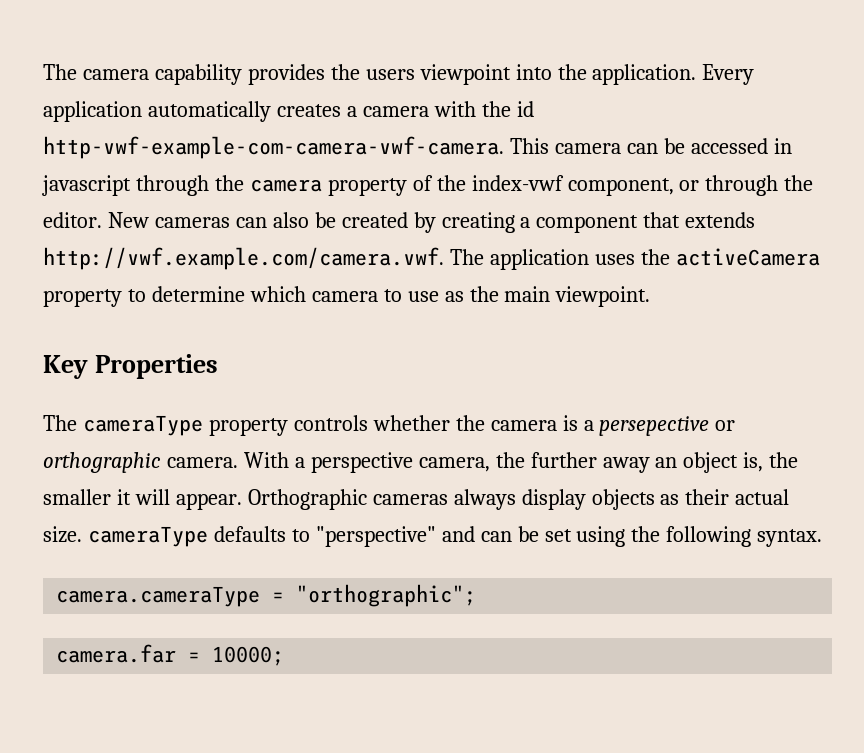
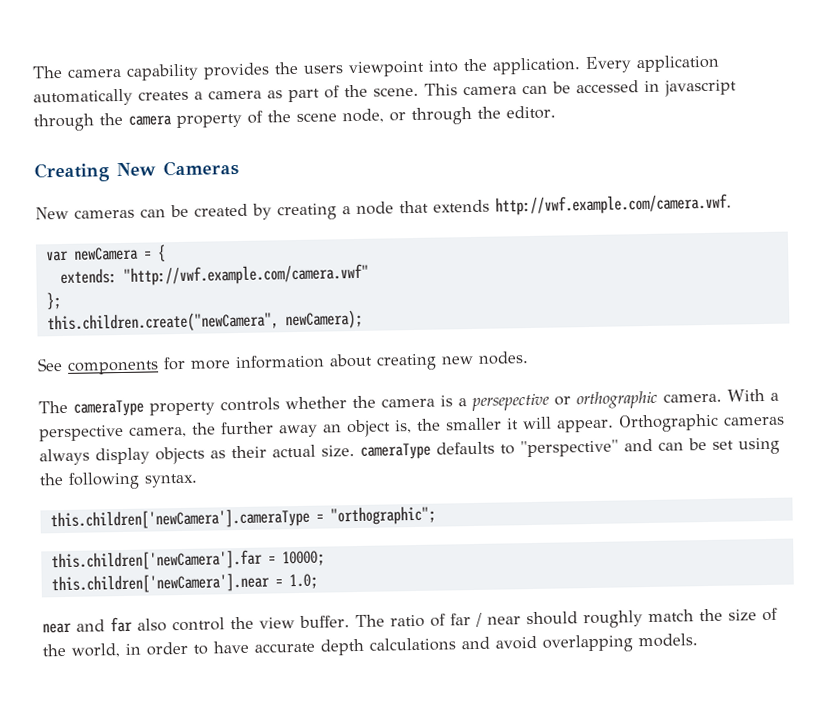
- Every application automatically creates a camera with the id http-vwf-example-com-camera-vwf-camera.
+ Every application automatically creates a camera as part of the scene.
- This camera can be accessed in javascript through the camera property of the index-vwf component, or through the editor. New cameras can also be created by creating a component that extends http://vwf.example.com/camera.vwf. The application uses the activeCamera property to determine which camera to use as the main viewpoint.
- Key Properties
+ This camera can be accessed in javascript through the camera property of the scene node, or through the editor.
+ Creating New Cameras
+ New cameras can be created by creating a node that extends http://vwf.example.com/camera.vwf.
+ var newCamera = {
+ extends: "http://vwf.example.com/camera.vwf"
+ };
+ this.children.create("newCamera", newCamera);
+ See components for more information about creating new nodes.
- camera.cameraType = "orthographic";
+ this.children['newCamera'].cameraType = "orthographic";
- camera.far = 10000;
+ this.children['newCamera'].far = 10000;
+ this.children['newCamera'].near = 1.0;
+ near and far also control the view buffer. The ratio of far / near should roughly match the size of the world, in order to have accurate depth calculations and avoid overlapping models.

